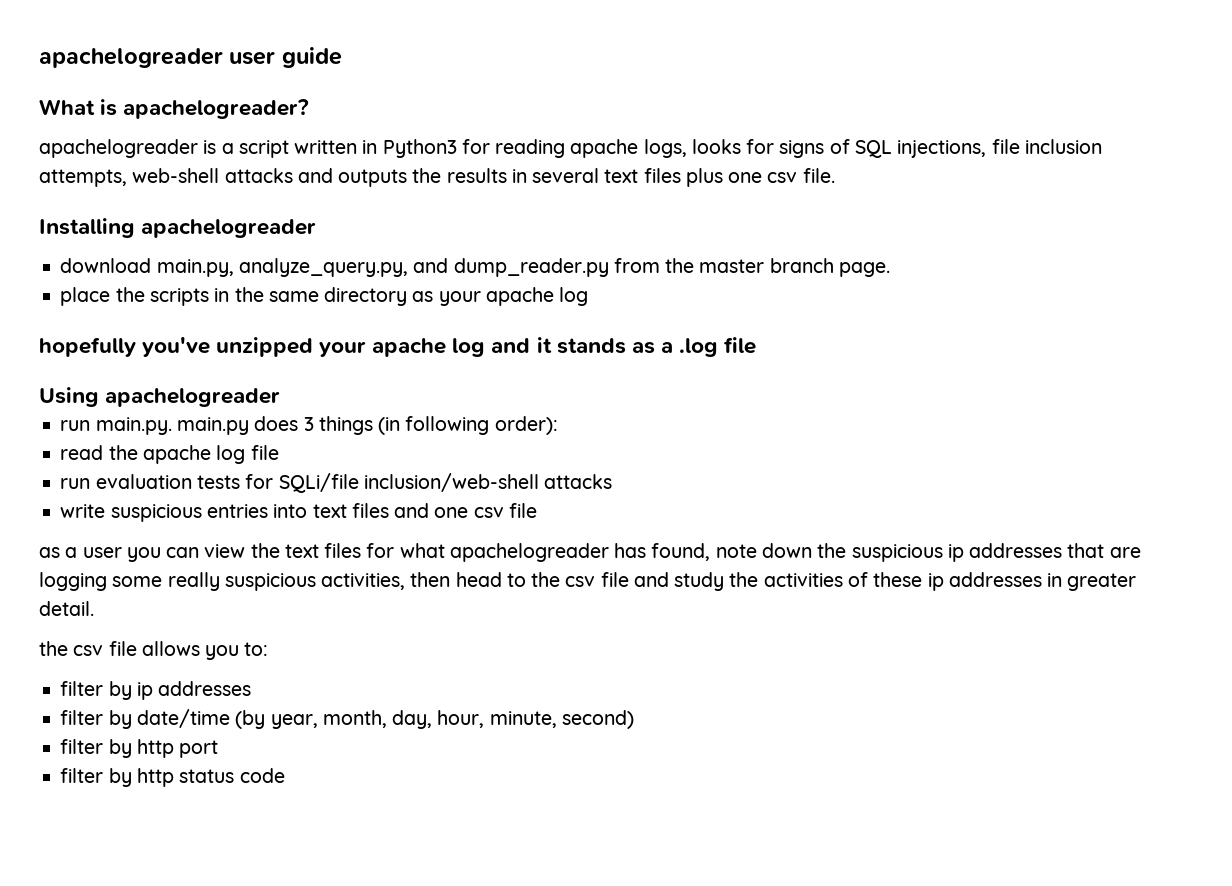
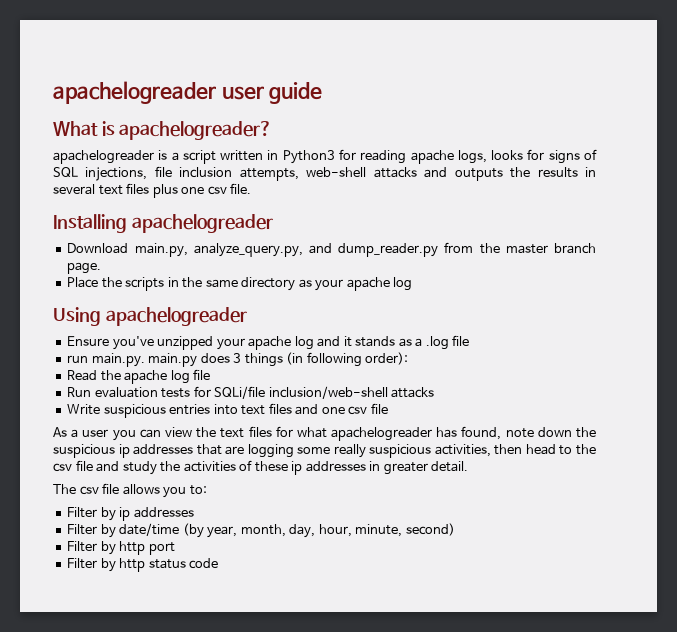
- download main.py, analyze_query.py, and dump_reader.py from the master branch page.
+ Download main.py, analyze_query.py, and dump_reader.py from the master branch page.
- place the scripts in the same directory as your apache log
+ Place the scripts in the same directory as your apache log
- hopefully you've unzipped your apache log and it stands as a .log file
+ Using apachelogreader
+ Ensure you've unzipped your apache log and it stands as a .log file
- Using apachelogreader
- read the apache log file
+ Read the apache log file
- run evaluation tests for SQLi/file inclusion/web-shell attacks
+ Run evaluation tests for SQLi/file inclusion/web-shell attacks
- write suspicious entries into text files and one csv file
+ Write suspicious entries into text files and one csv file
- as a user you can view the text files for what apachelogreader has found, note down the suspicious ip addresses that are logging some really suspicious activities, then head to the csv file and study the activities of these ip addresses in greater detail.
+ As a user you can view the text files for what apachelogreader has found, note down the suspicious ip addresses that are logging some really suspicious activities, then head to the csv file and study the activities of these ip addresses in greater detail.
- the csv file allows you to:
+ The csv file allows you to:
- filter by ip addresses
+ Filter by ip addresses
- filter by date/time (by year, month, day, hour, minute, second)
+ Filter by date/time (by year, month, day, hour, minute, second)
- filter by http port
+ Filter by http port
- filter by http status code
+ Filter by http status code

